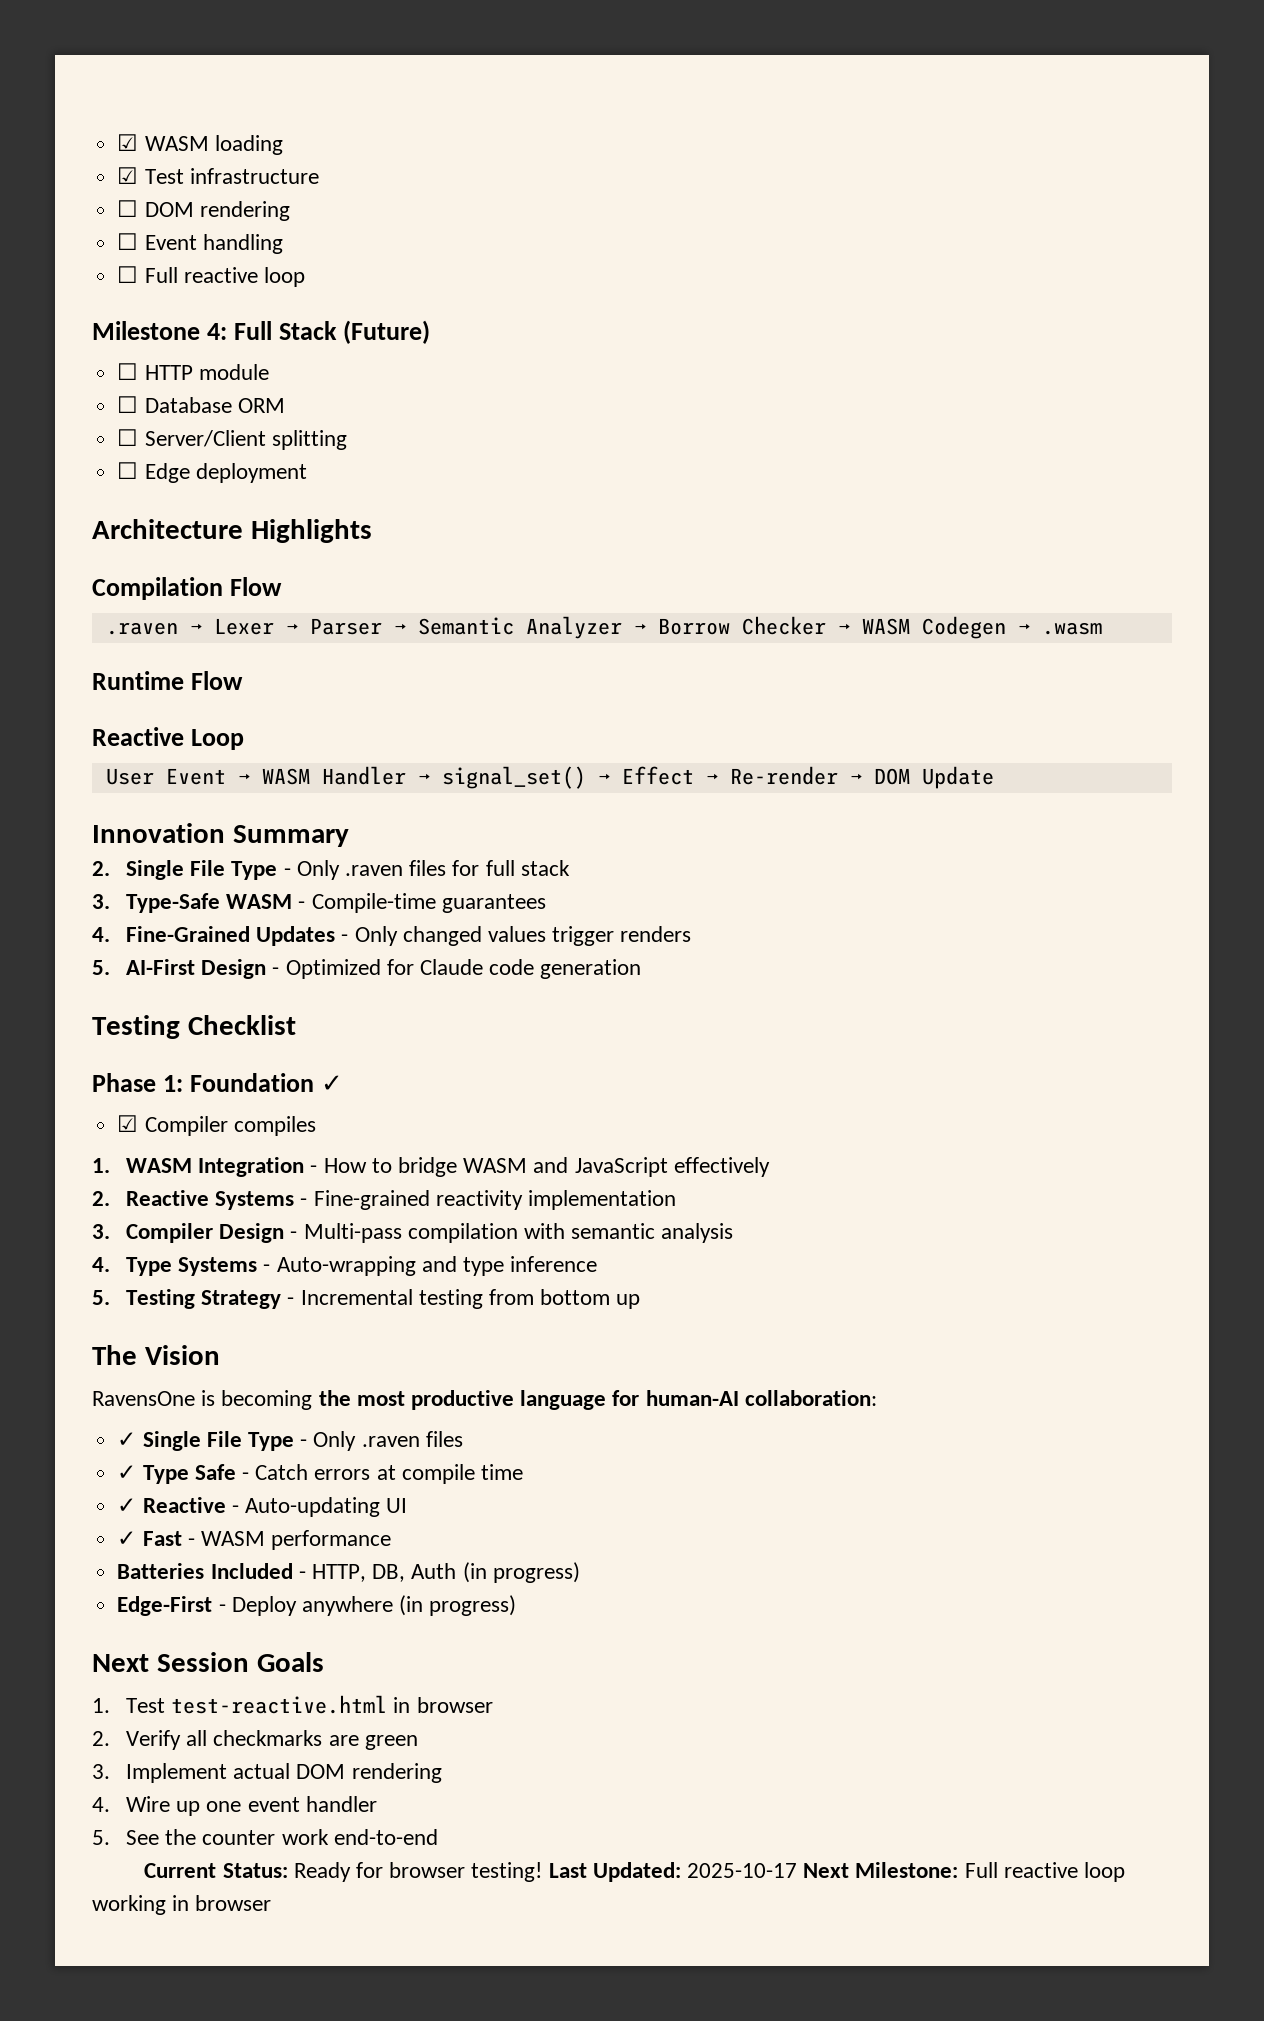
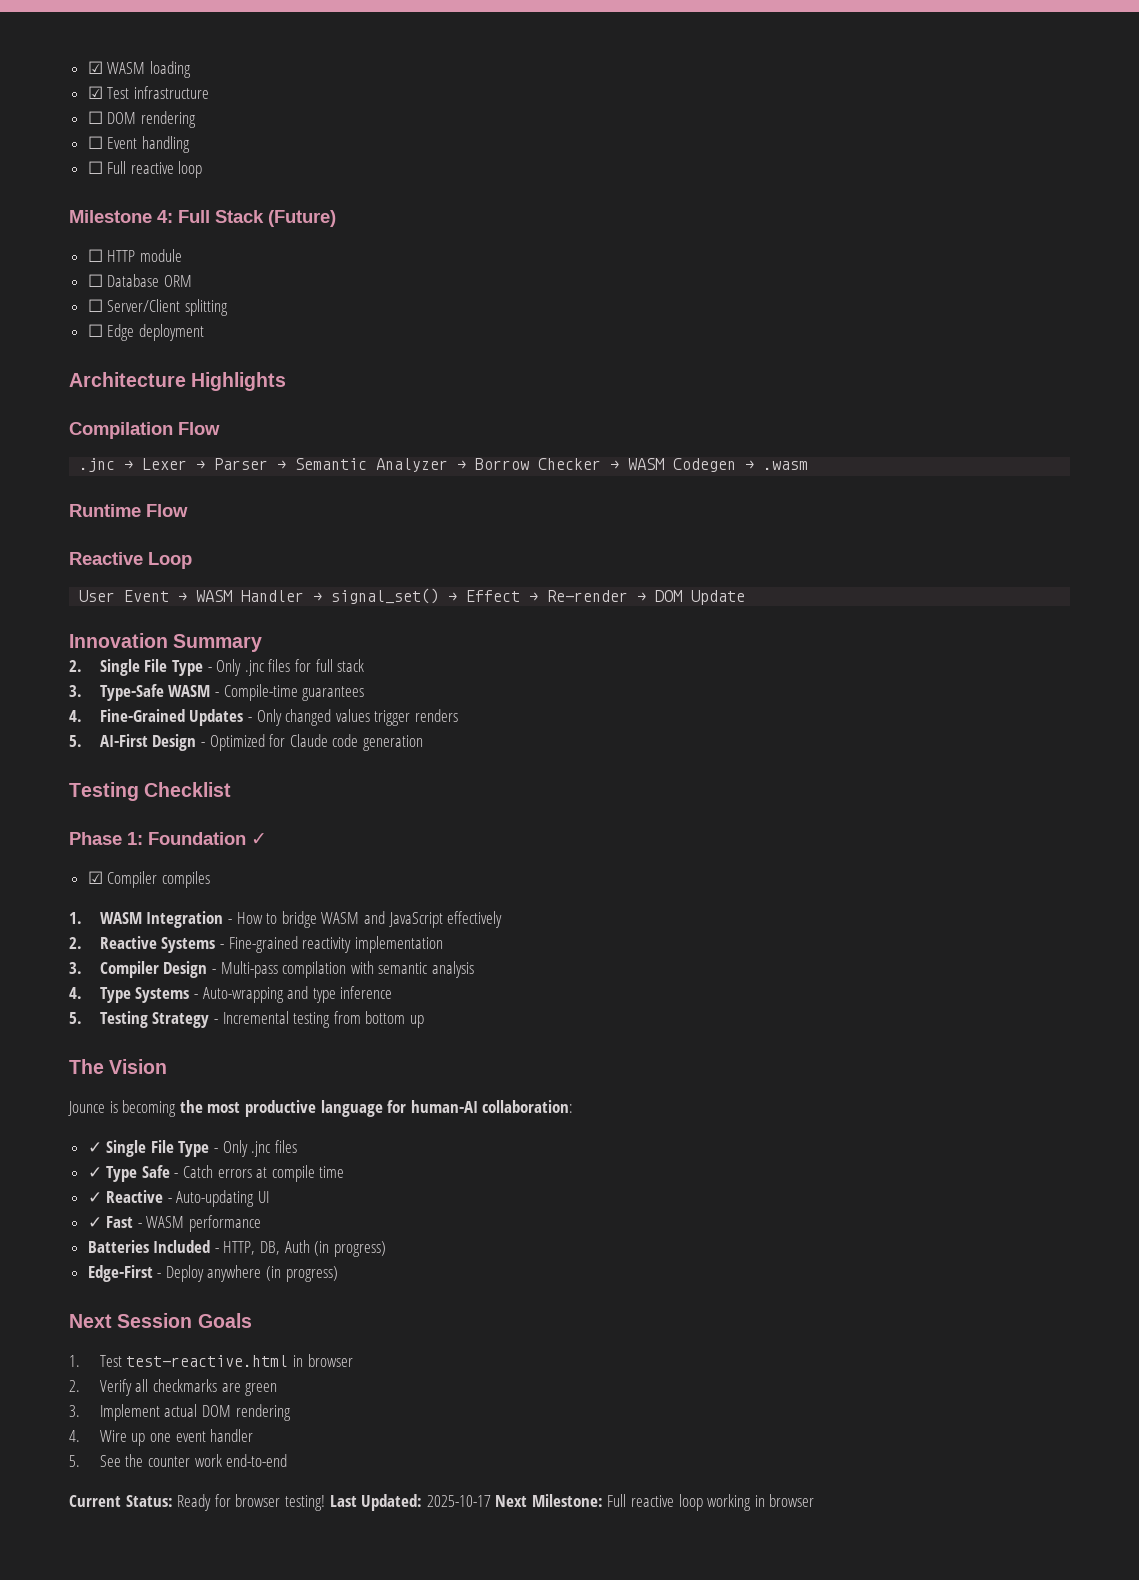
- .raven → Lexer → Parser → Semantic Analyzer → Borrow Checker → WASM Codegen → .wasm
+ .jnc → Lexer → Parser → Semantic Analyzer → Borrow Checker → WASM Codegen → .wasm
- 2. Single File Type - Only .raven files for full stack
+ 2. Single File Type - Only .jnc files for full stack
- RavensOne is becoming the most productive language for human-AI collaboration:
+ Jounce is becoming the most productive language for human-AI collaboration:
- ✓ Single File Type - Only .raven files
+ ✓ Single File Type - Only .jnc files

